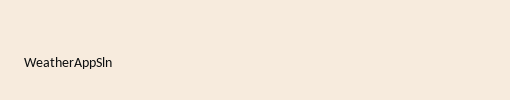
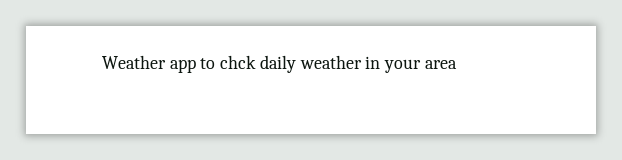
- WeatherAppSln
+ Weather app to chck daily weather in your area

